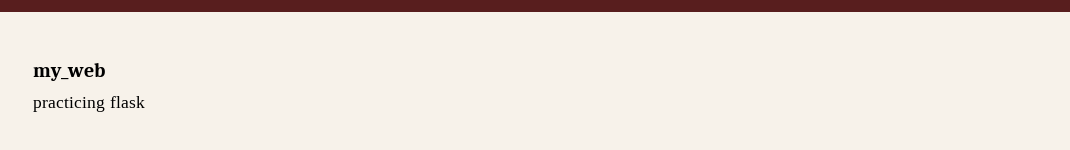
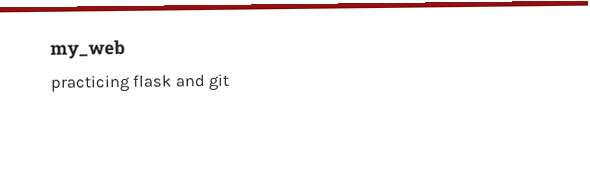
- practicing flask
+ practicing flask and git

